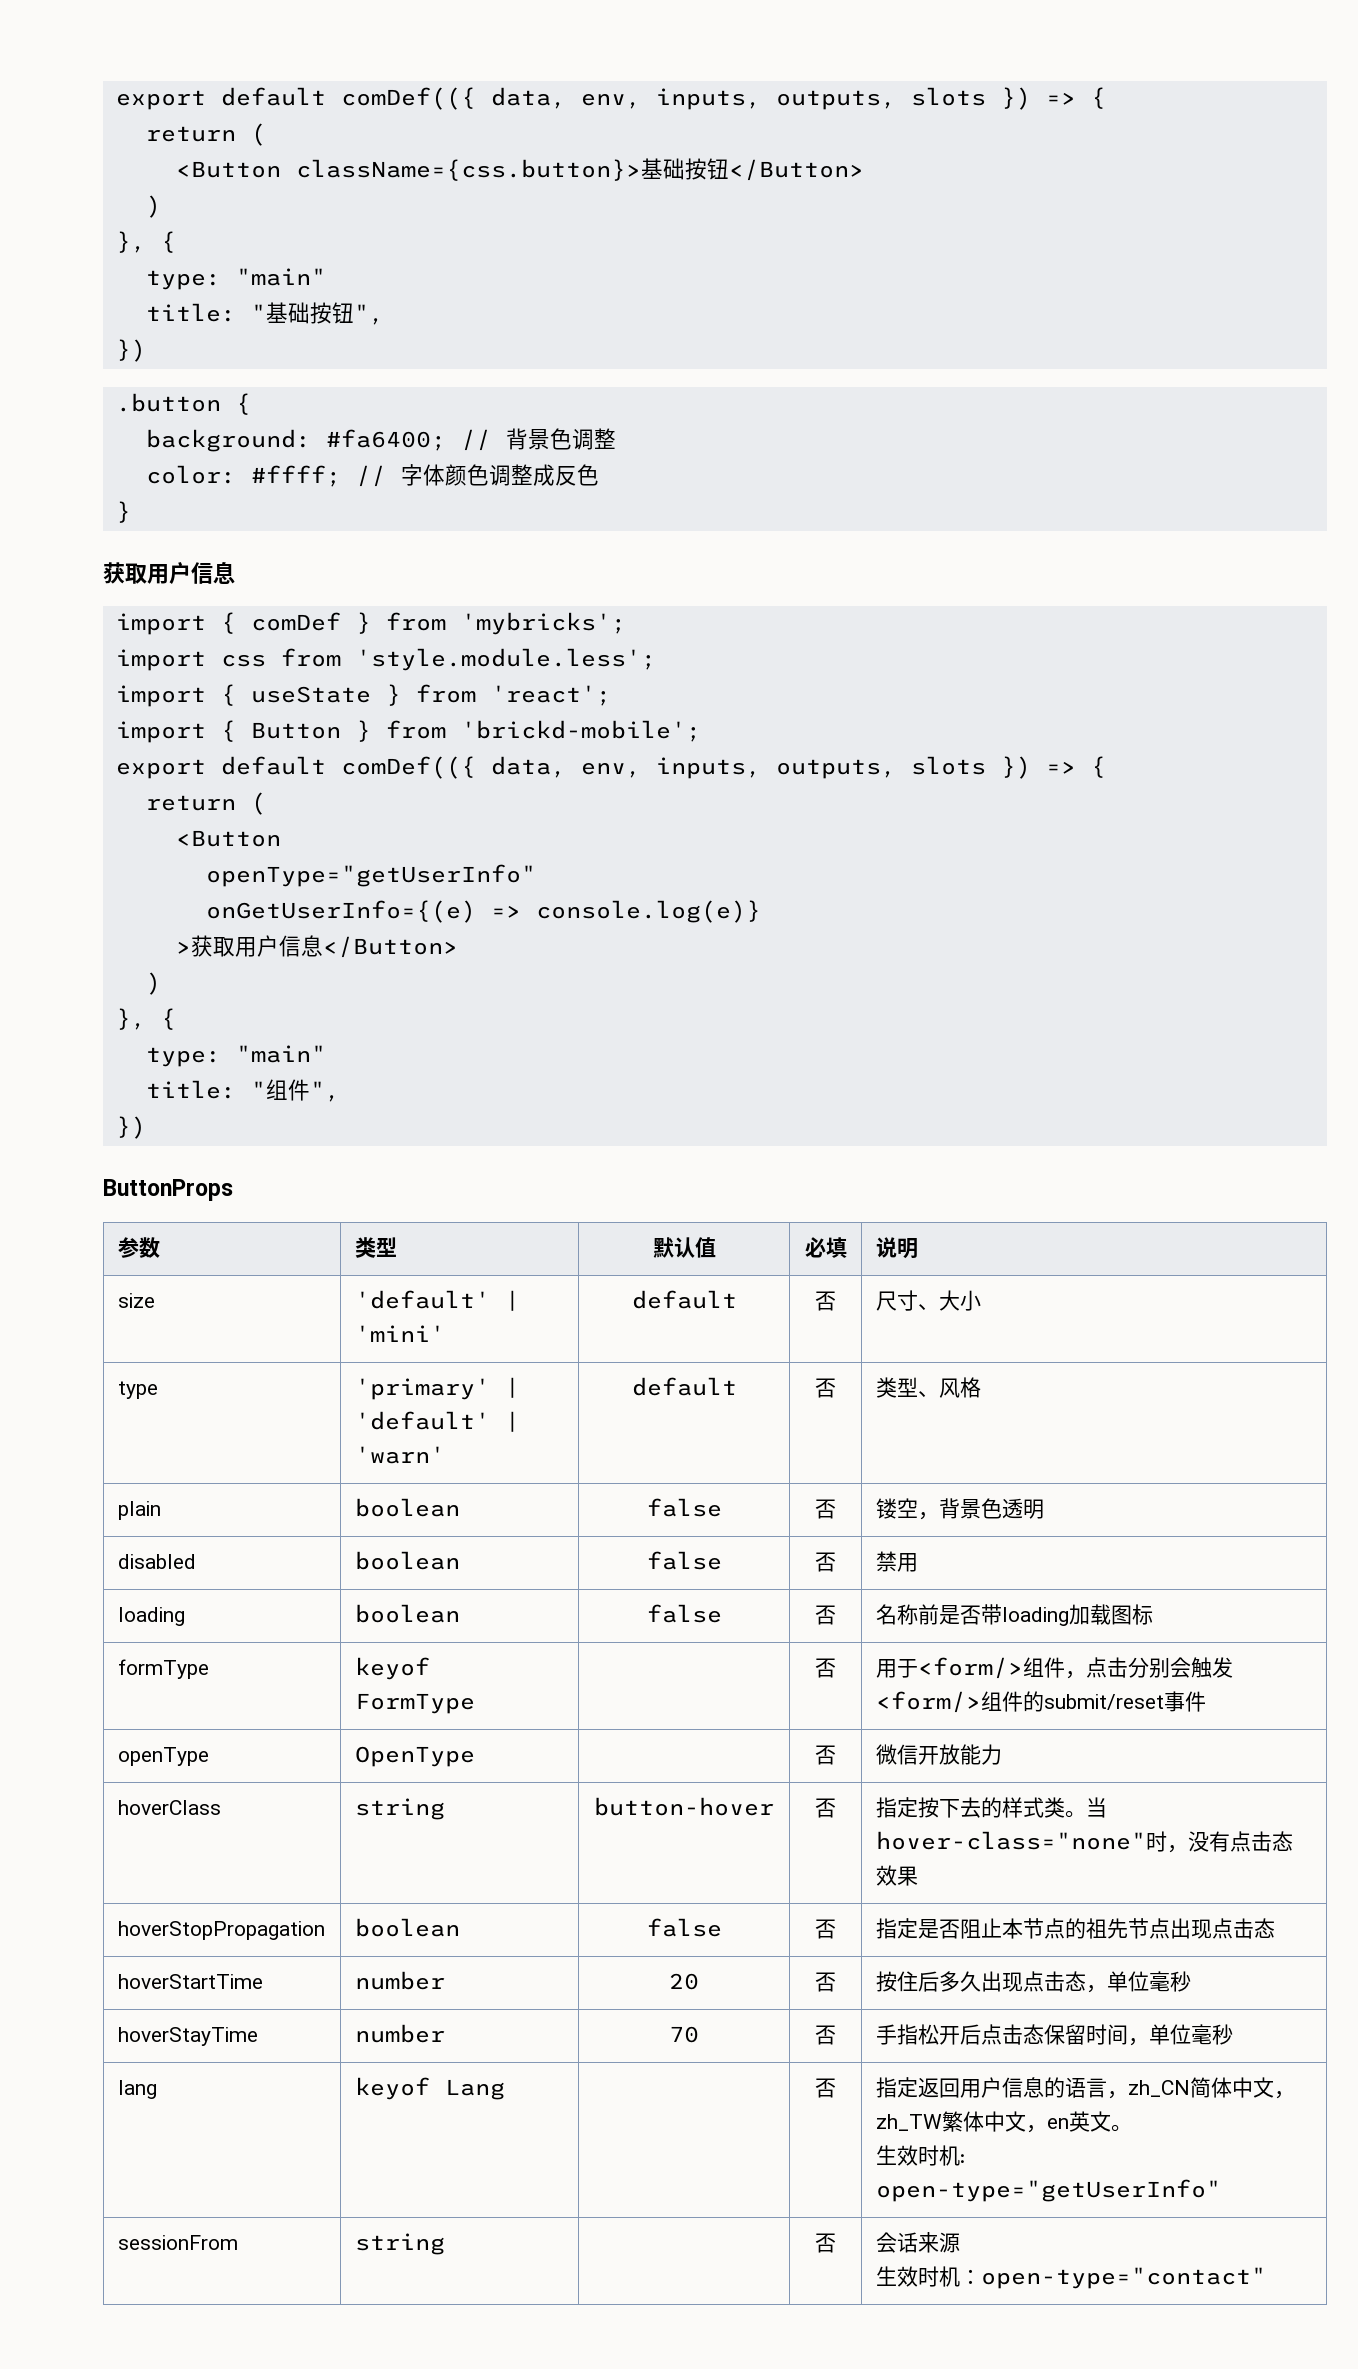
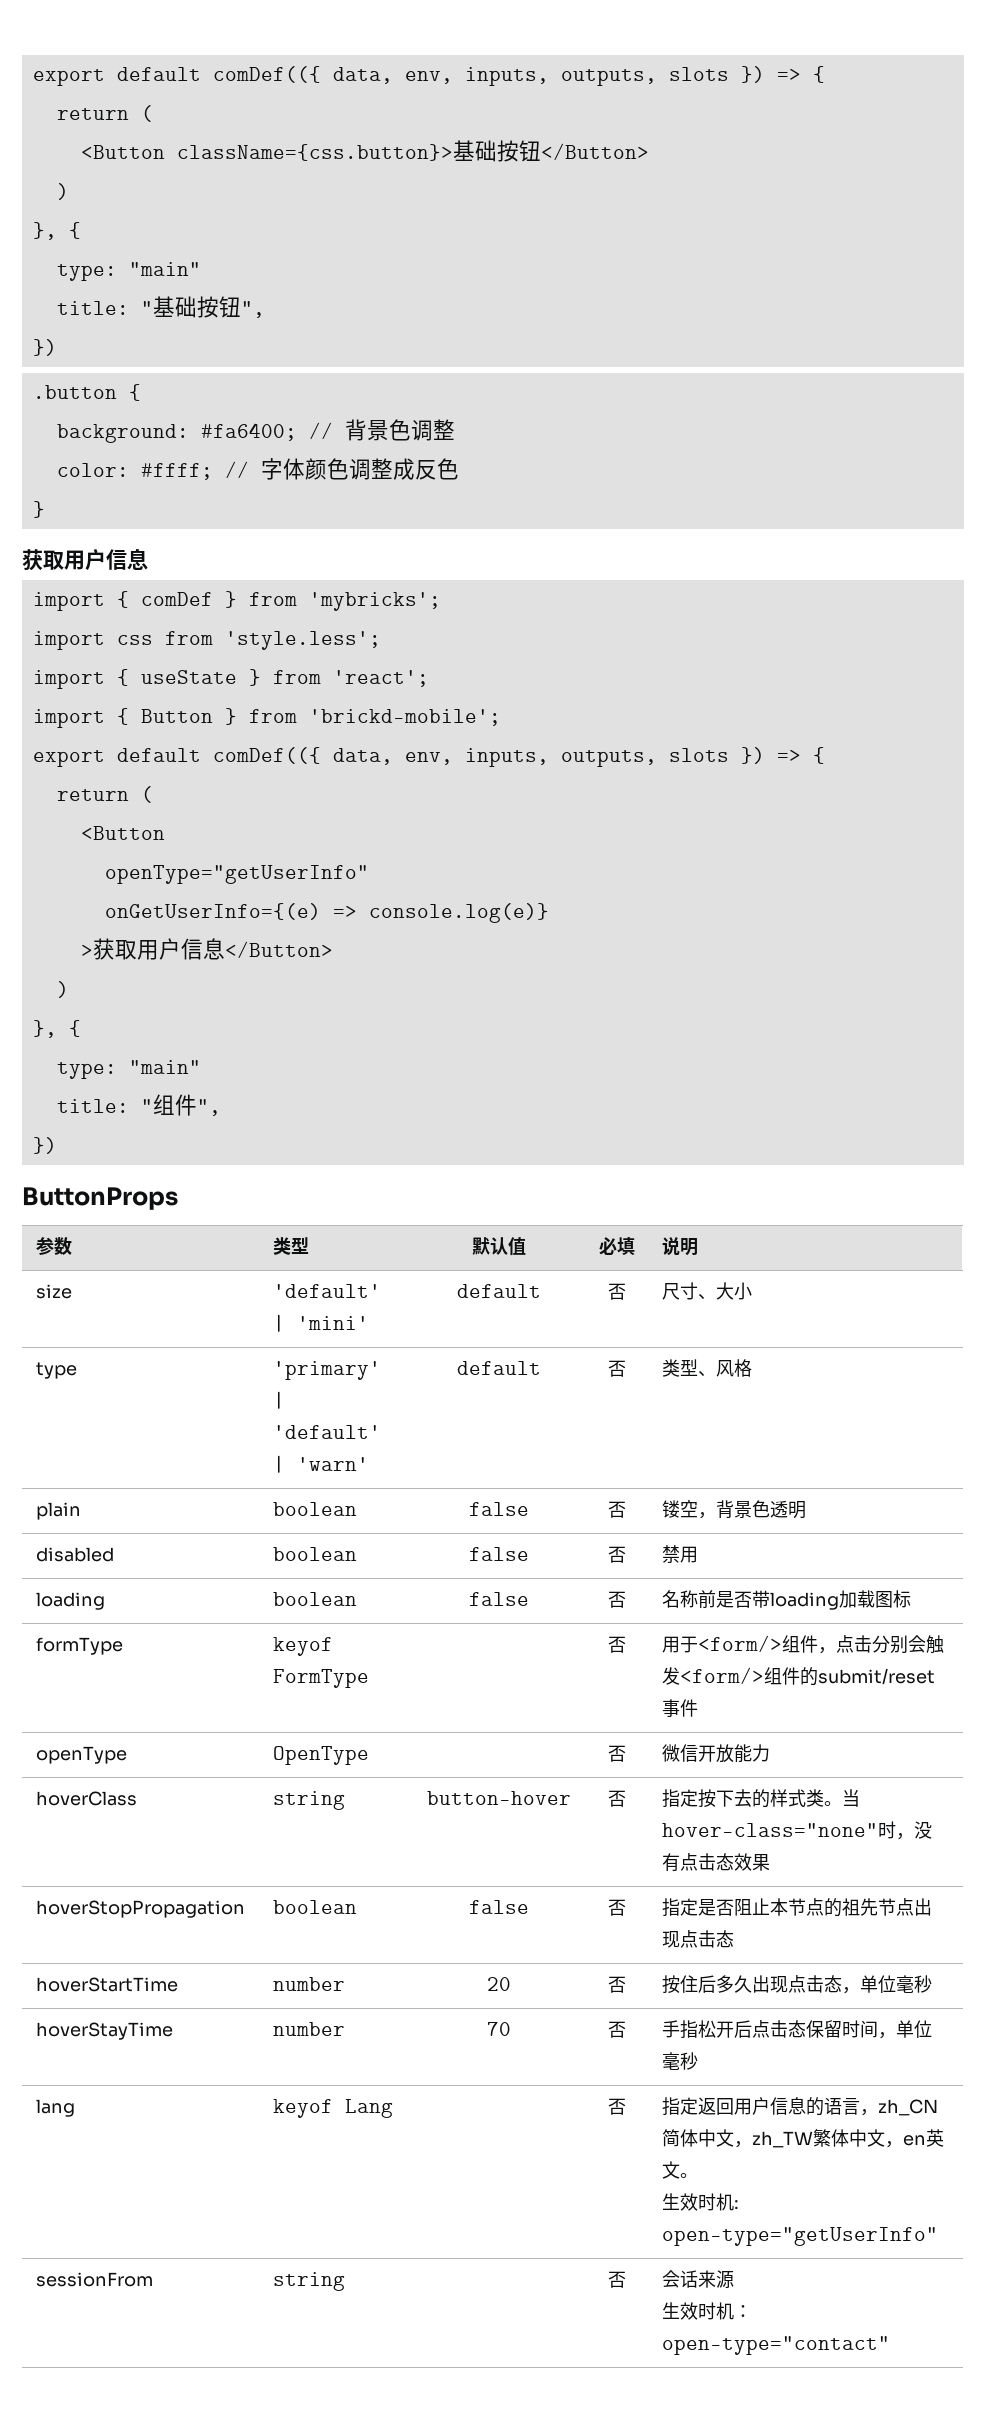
- import css from 'style.module.less';
+ import css from 'style.less';

